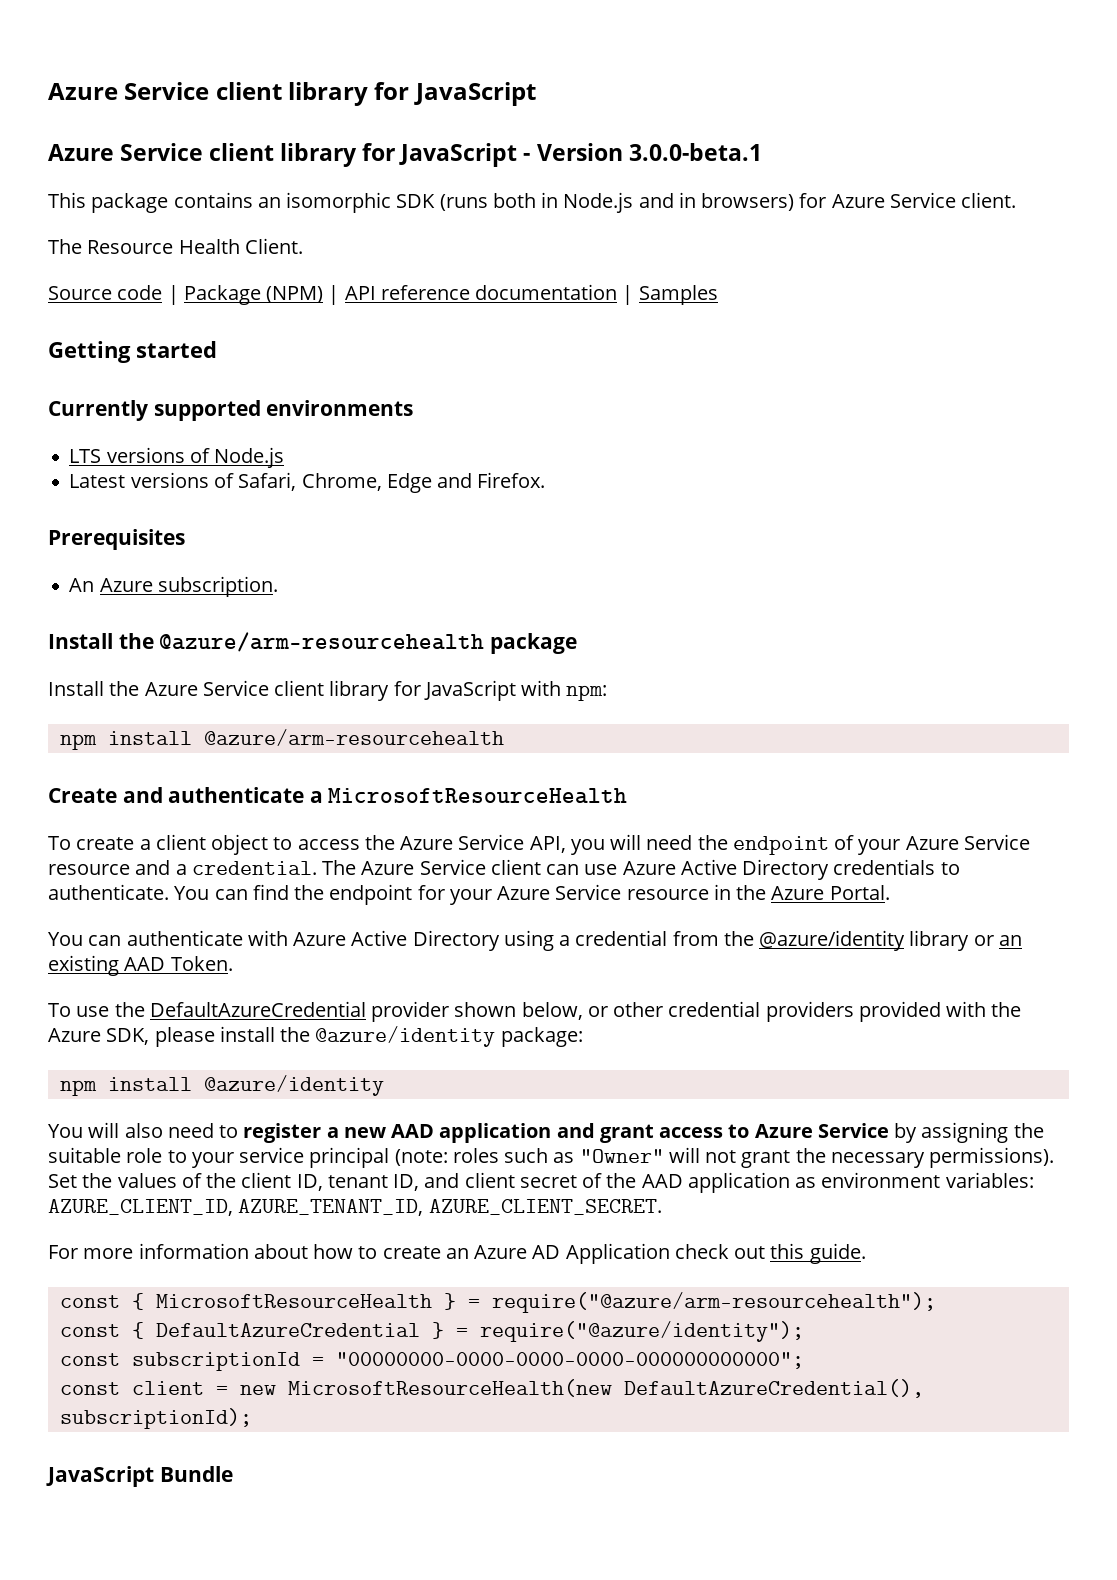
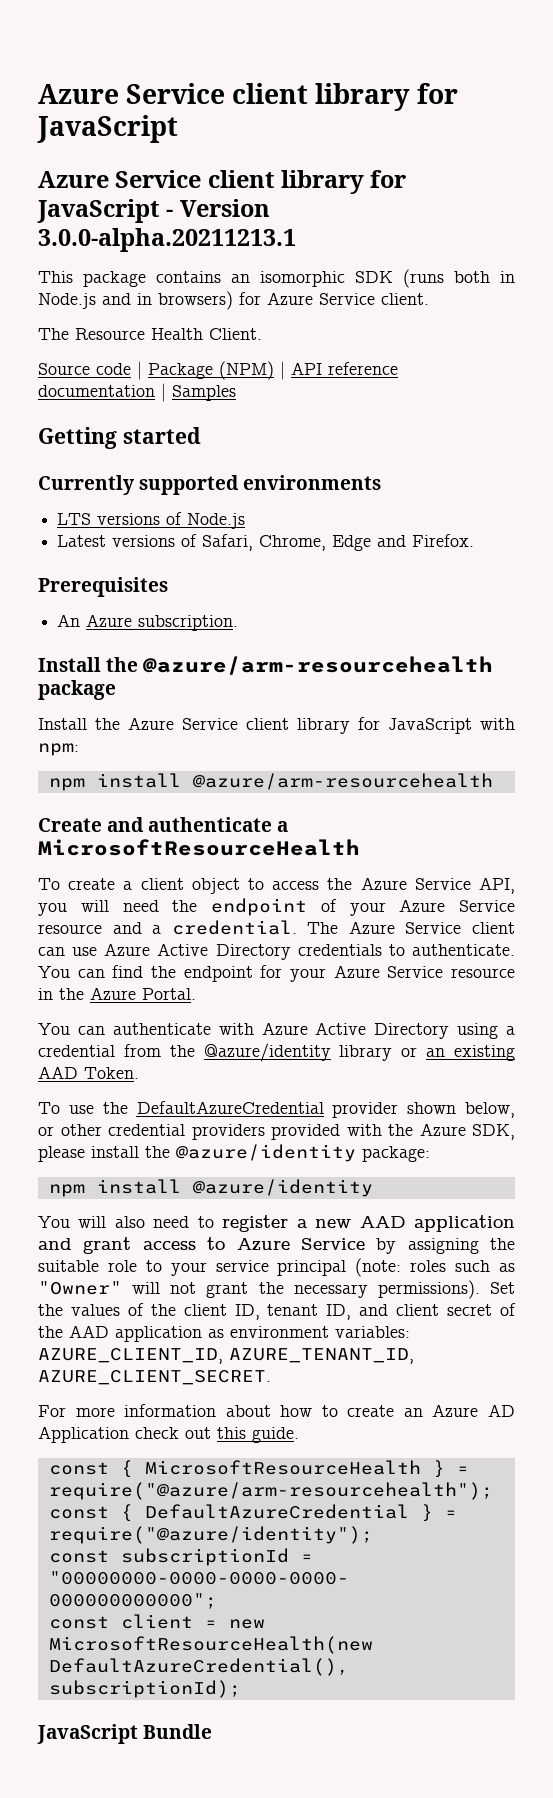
- Azure Service client library for JavaScript - Version 3.0.0-beta.1
+ Azure Service client library for JavaScript - Version 3.0.0-alpha.20211213.1

